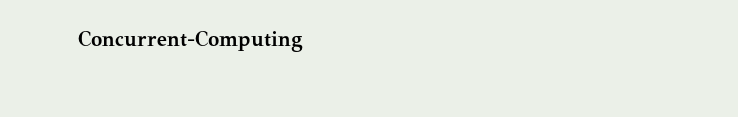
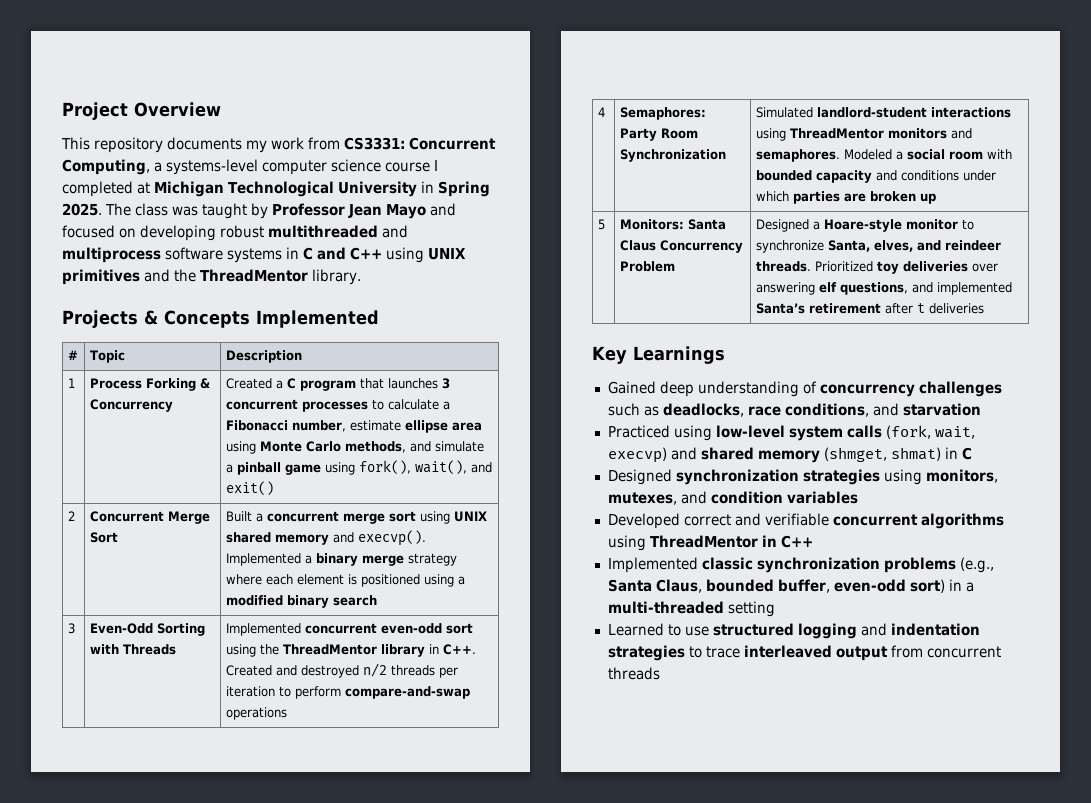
- Concurrent-Computing
+ Project Overview
+ This repository documents my work from CS3331: Concurrent Computing, a systems-level computer science course I completed at Michigan Technological University in Spring 2025. The class was taught by Professor Jean Mayo and focused on developing robust multithreaded and multiprocess software systems in C and C++ using UNIX primitives and the ThreadMentor library.
+ Projects & Concepts Implemented
+ # | Topic | Description
+ 1 | Process Forking & Concurrency | Created a C program that launches 3 concurrent processes to calculate a Fibonacci number, estimate ellipse area using Monte Carlo methods, and simulate a pinball game using fork(), wait(), and exit()
+ 2 | Concurrent Merge Sort | Built a concurrent merge sort using UNIX shared memory and execvp(). Implemented a binary merge strategy where each element is positioned using a modified binary search
+ 3 | Even-Odd Sorting with Threads | Implemented concurrent even-odd sort using the ThreadMentor library in C++. Created and destroyed n/2 threads per iteration to perform compare-and-swap operations
+ 4 | Semaphores: Party Room Synchronization | Simulated landlord-student interactions using ThreadMentor monitors and semaphores. Modeled a social room with bounded capacity and conditions under which parties are broken up
+ 5 | Monitors: Santa Claus Concurrency Problem | Designed a Hoare-style monitor to synchronize Santa, elves, and reindeer threads. Prioritized toy deliveries over answering elf questions, and implemented Santa’s retirement after t deliveries
+ Key Learnings
+ Gained deep understanding of concurrency challenges such as deadlocks, race conditions, and starvation
+ Practiced using low-level system calls (fork, wait, execvp) and shared memory (shmget, shmat) in C
+ Designed synchronization strategies using monitors, mutexes, and condition variables
+ Developed correct and verifiable concurrent algorithms using ThreadMentor in C++
+ Implemented classic synchronization problems (e.g., Santa Claus, bounded buffer, even-odd sort) in a multi-threaded setting
+ Learned to use structured logging and indentation strategies to trace interleaved output from concurrent threads

